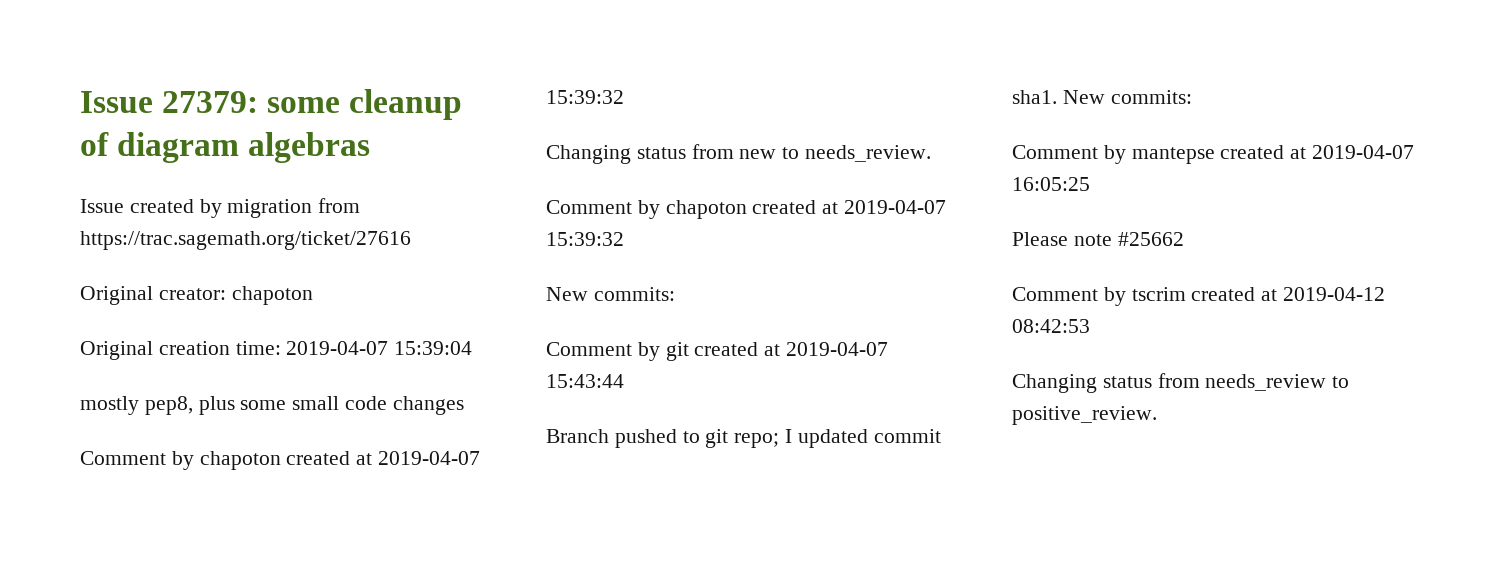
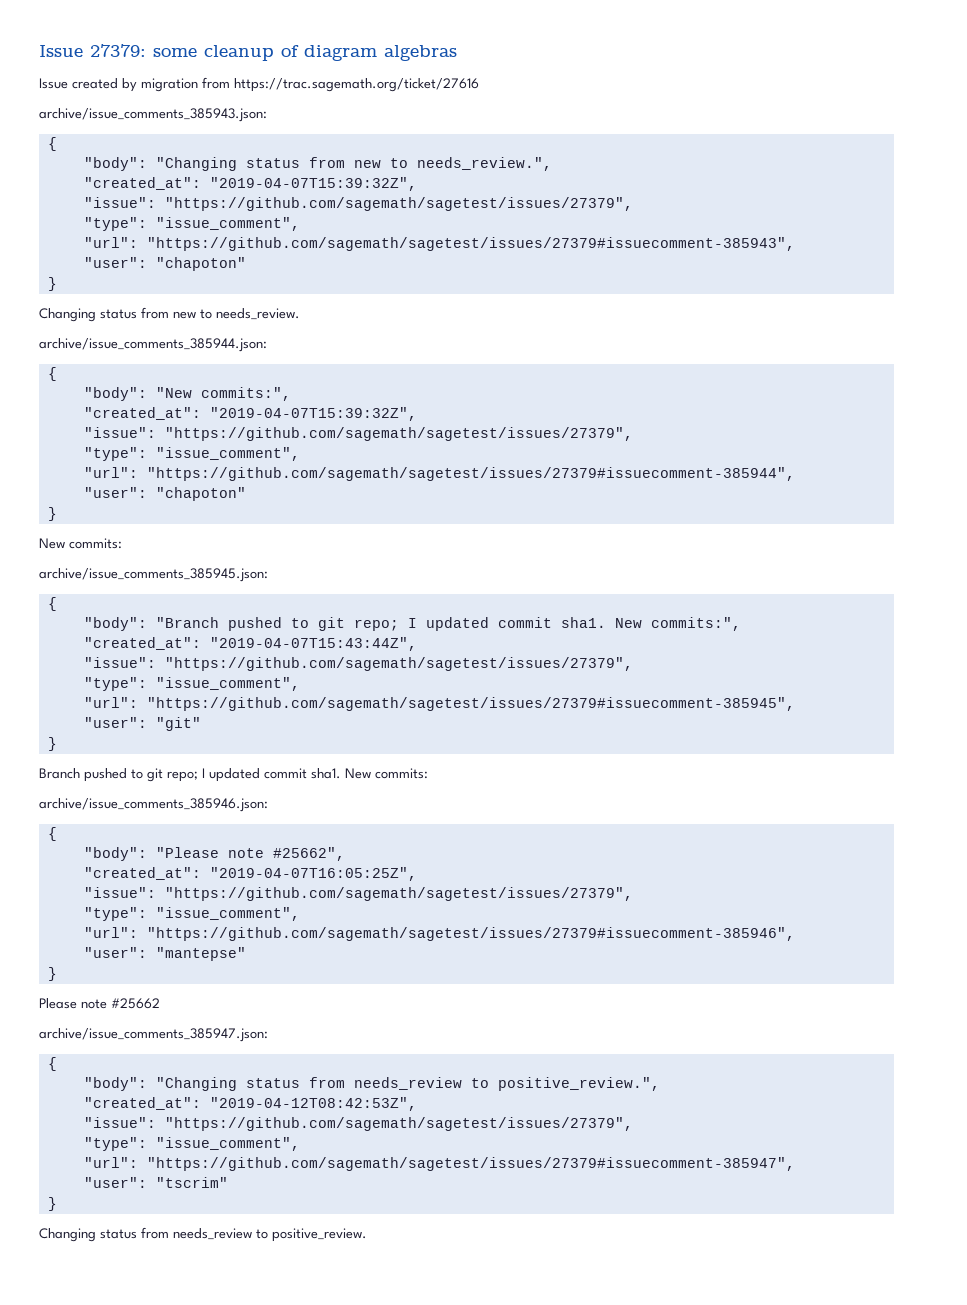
- Original creator: chapoton
- Original creation time: 2019-04-07 15:39:04
- mostly pep8, plus some small code changes
- Comment by chapoton created at 2019-04-07 15:39:32
+ archive/issue_comments_385943.json:
+ {
+ "body": "Changing status from new to needs_review.",
+ "created_at": "2019-04-07T15:39:32Z",
+ "issue": "https://github.com/sagemath/sagetest/issues/27379",
+ "type": "issue_comment",
+ "url": "https://github.com/sagemath/sagetest/issues/27379#issuecomment-385943",
+ "user": "chapoton"
+ }
  Changing status from new to needs_review.
- Comment by chapoton created at 2019-04-07 15:39:32
+ archive/issue_comments_385944.json:
+ {
+ "body": "New commits:",
+ "created_at": "2019-04-07T15:39:32Z",
+ "issue": "https://github.com/sagemath/sagetest/issues/27379",
+ "type": "issue_comment",
+ "url": "https://github.com/sagemath/sagetest/issues/27379#issuecomment-385944",
+ "user": "chapoton"
+ }
  New commits:
- Comment by git created at 2019-04-07 15:43:44
+ archive/issue_comments_385945.json:
+ {
+ "body": "Branch pushed to git repo; I updated commit sha1. New commits:",
+ "created_at": "2019-04-07T15:43:44Z",
+ "issue": "https://github.com/sagemath/sagetest/issues/27379",
+ "type": "issue_comment",
+ "url": "https://github.com/sagemath/sagetest/issues/27379#issuecomment-385945",
+ "user": "git"
+ }
- Comment by mantepse created at 2019-04-07 16:05:25
+ archive/issue_comments_385946.json:
+ {
+ "body": "Please note #25662",
+ "created_at": "2019-04-07T16:05:25Z",
+ "issue": "https://github.com/sagemath/sagetest/issues/27379",
+ "type": "issue_comment",
+ "url": "https://github.com/sagemath/sagetest/issues/27379#issuecomment-385946",
+ "user": "mantepse"
+ }
  Please note #25662
- Comment by tscrim created at 2019-04-12 08:42:53
+ archive/issue_comments_385947.json:
+ {
+ "body": "Changing status from needs_review to positive_review.",
+ "created_at": "2019-04-12T08:42:53Z",
+ "issue": "https://github.com/sagemath/sagetest/issues/27379",
+ "type": "issue_comment",
+ "url": "https://github.com/sagemath/sagetest/issues/27379#issuecomment-385947",
+ "user": "tscrim"
+ }

